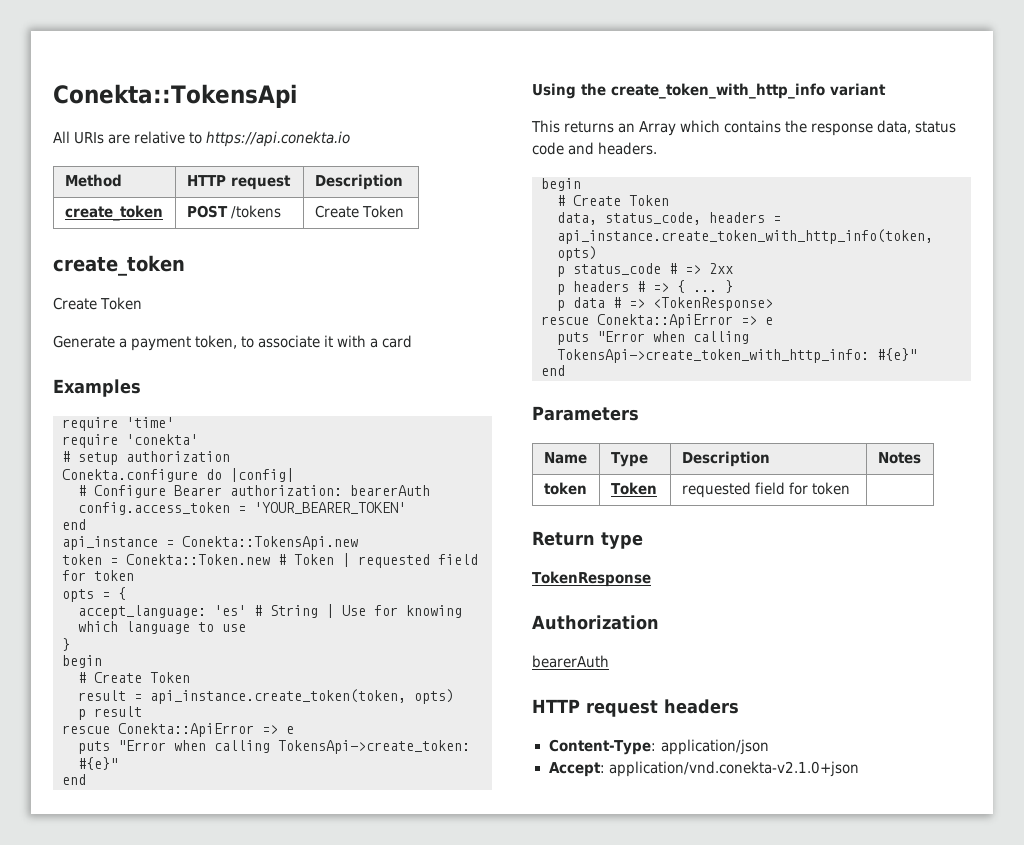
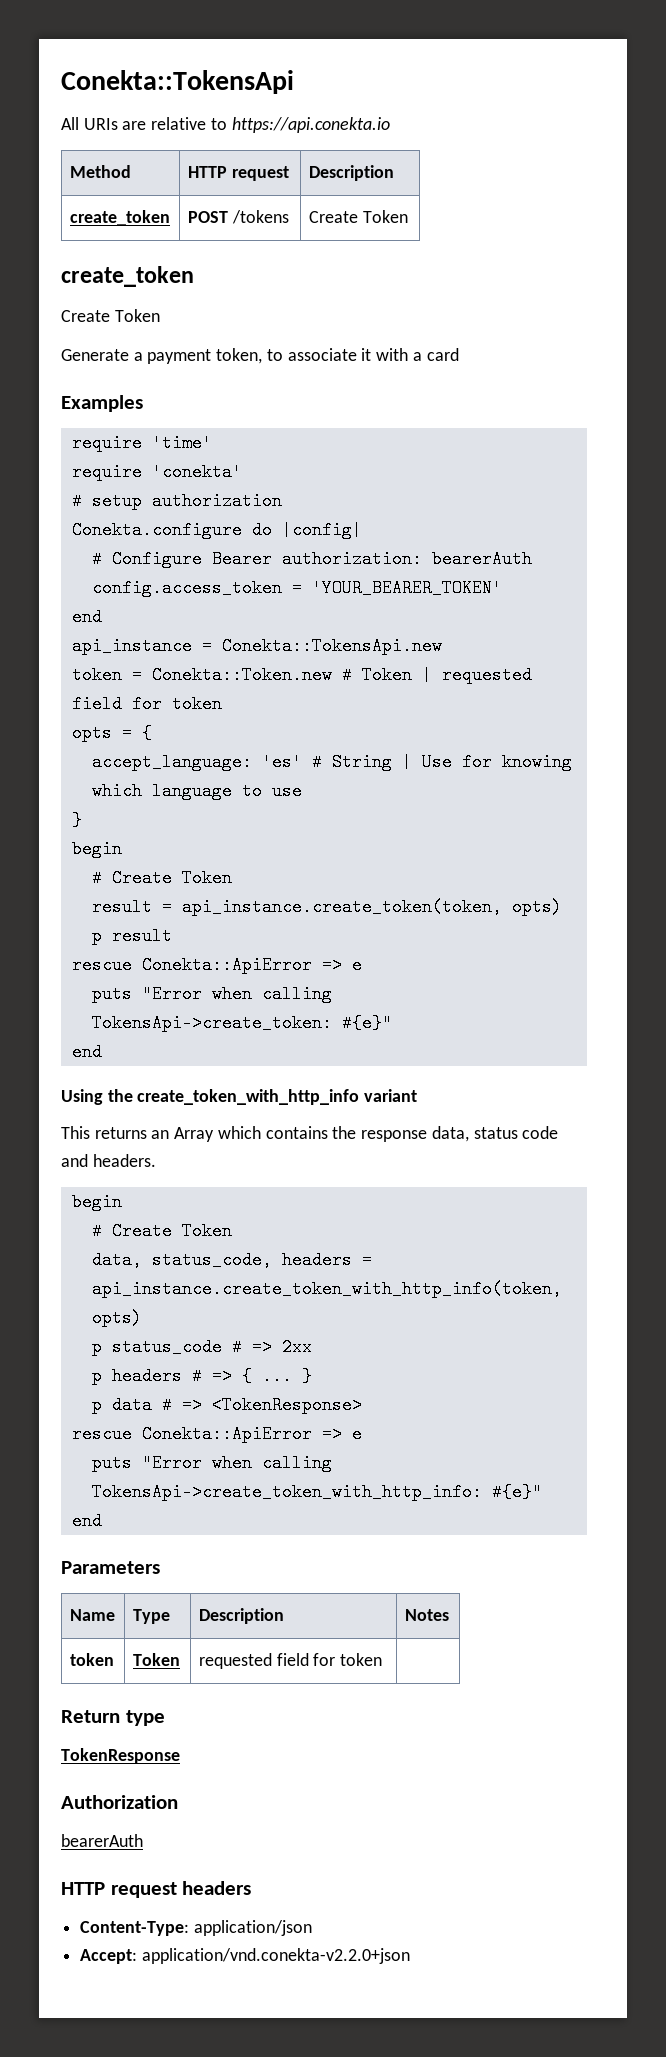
- Accept: application/vnd.conekta-v2.1.0+json
+ Accept: application/vnd.conekta-v2.2.0+json

